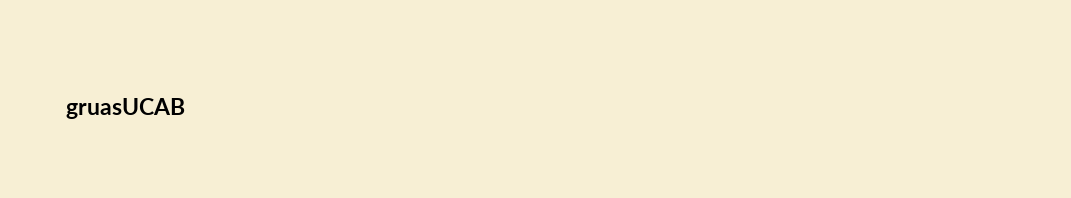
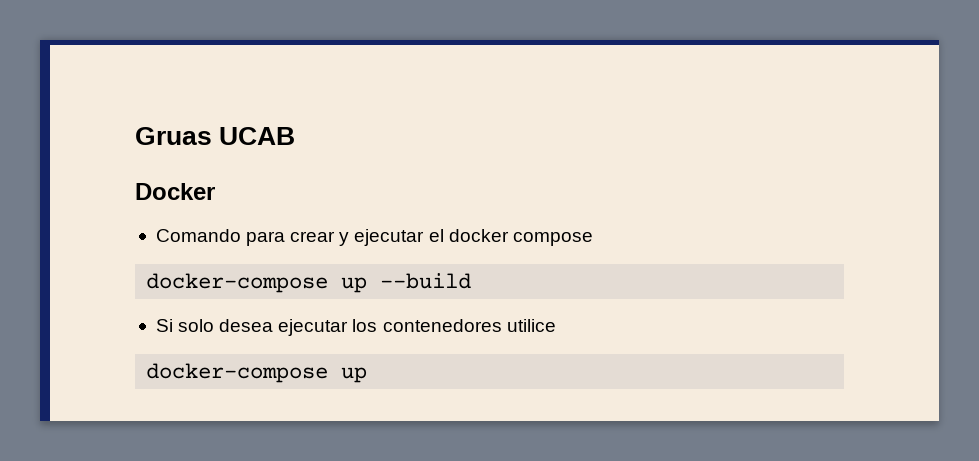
- gruasUCAB
+ Gruas UCAB
+ Docker
+ Comando para crear y ejecutar el docker compose
+ docker-compose up --build
+ Si solo desea ejecutar los contenedores utilice
+ docker-compose up

